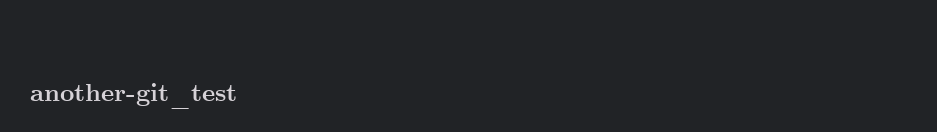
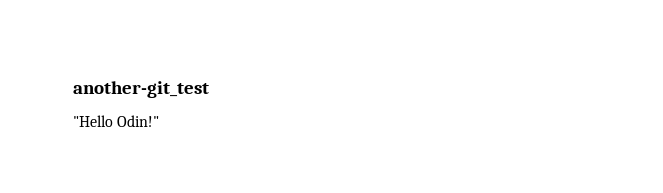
+ "Hello Odin!"

